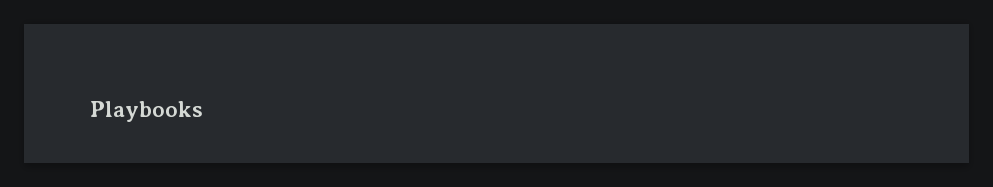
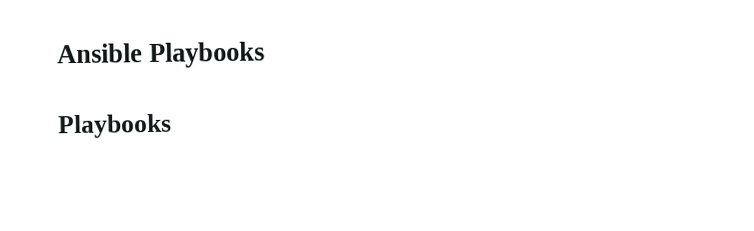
+ Ansible Playbooks

